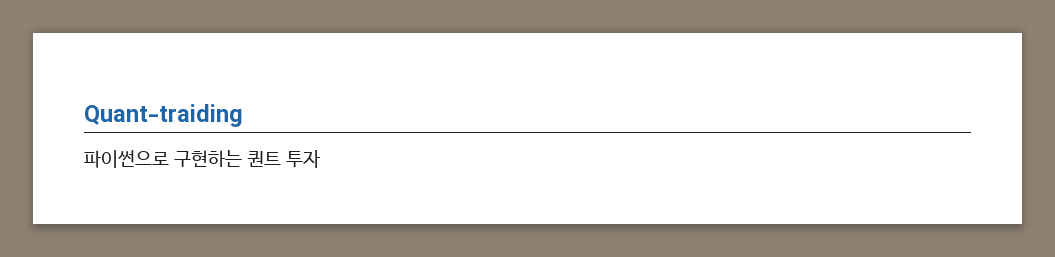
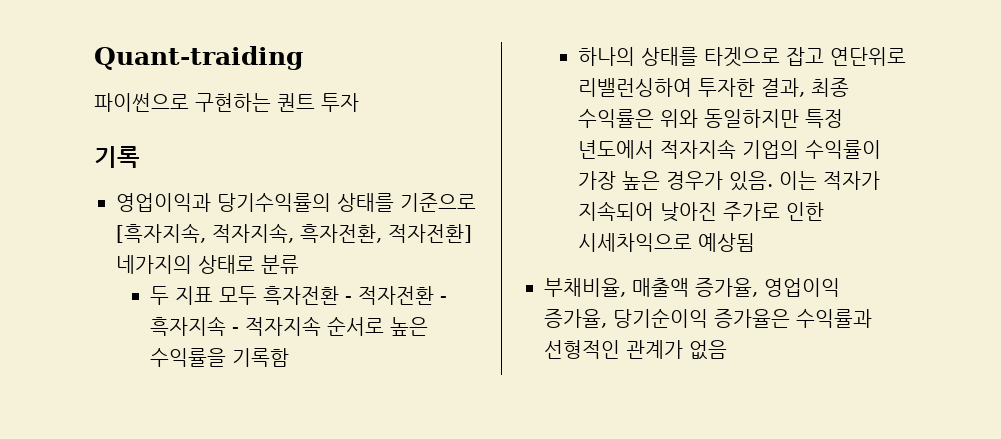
+ 기록
+ 영업이익과 당기수익률의 상태를 기준으로 [흑자지속, 적자지속, 흑자전환, 적자전환] 네가지의 상태로 분류
+ 두 지표 모두 흑자전환 - 적자전환 - 흑자지속 - 적자지속 순서로 높은 수익률을 기록함
+ 하나의 상태를 타겟으로 잡고 연단위로 리밸런싱하여 투자한 결과, 최종 수익률은 위와 동일하지만 특정 년도에서 적자지속 기업의 수익률이 가장 높은 경우가 있음. 이는 적자가 지속되어 낮아진 주가로 인한 시세차익으로 예상됨
+ 부채비율, 매출액 증가율, 영업이익 증가율, 당기순이익 증가율은 수익률과 선형적인 관계가 없음

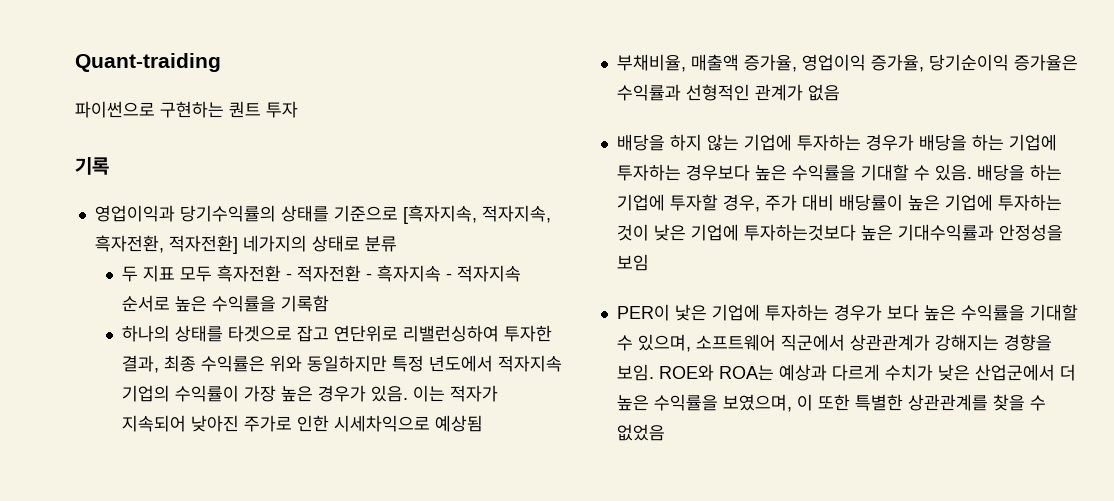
+ 배당을 하지 않는 기업에 투자하는 경우가 배당을 하는 기업에 투자하는 경우보다 높은 수익률을 기대할 수 있음. 배당을 하는 기업에 투자할 경우, 주가 대비 배당률이 높은 기업에 투자하는 것이 낮은 기업에 투자하는것보다 높은 기대수익률과 안정성을 보임
+ PER이 낯은 기업에 투자하는 경우가 보다 높은 수익률을 기대할 수 있으며, 소프트웨어 직군에서 상관관계가 강해지는 경향을 보임. ROE와 ROA는 예상과 다르게 수치가 낮은 산업군에서 더 높은 수익률을 보였으며, 이 또한 특별한 상관관계를 찾을 수 없었음

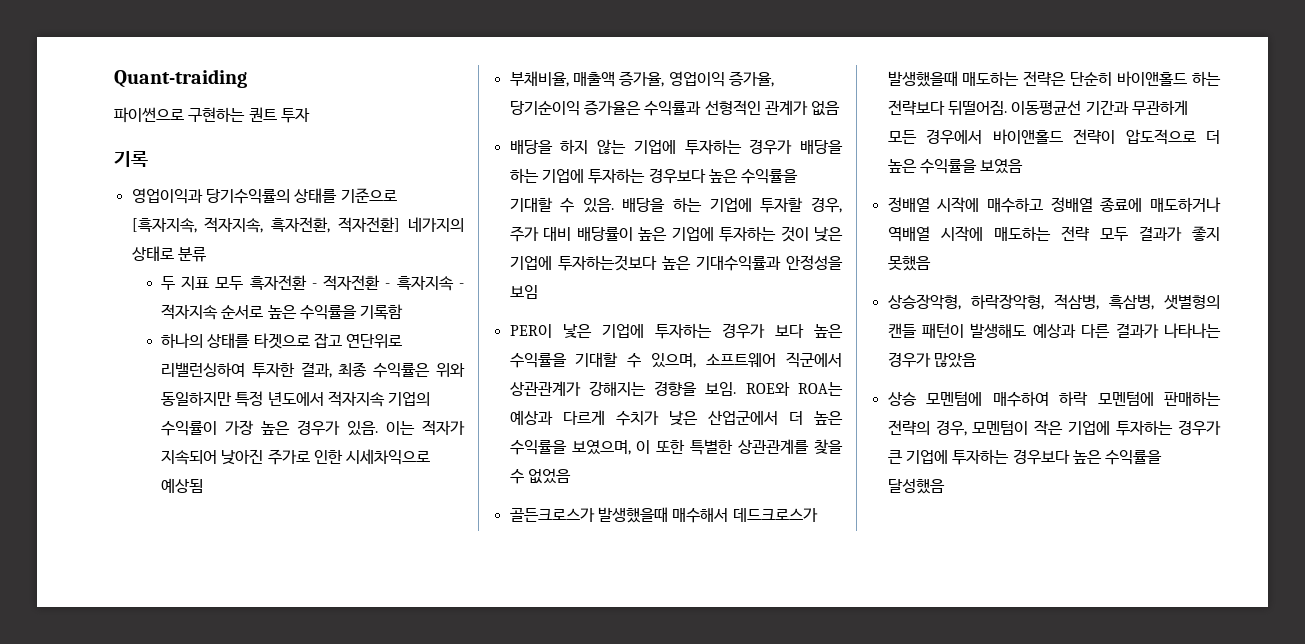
+ 골든크로스가 발생했을때 매수해서 데드크로스가 발생했을때 매도하는 전략은 단순히 바이앤홀드 하는 전략보다 뒤떨어짐. 이동평균선 기간과 무관하게 모든 경우에서 바이앤홀드 전략이 압도적으로 더 높은 수익률을 보였음
+ 정배열 시작에 매수하고 정배열 종료에 매도하거나 역배열 시작에 매도하는 전략 모두 결과가 좋지 못했음
+ 상승장악형, 하락장악형, 적삼병, 흑삼병, 샛별형의 캔들 패턴이 발생해도 예상과 다른 결과가 나타나는 경우가 많았음
+ 상승 모멘텀에 매수하여 하락 모멘텀에 판매하는 전략의 경우, 모멘텀이 작은 기업에 투자하는 경우가 큰 기업에 투자하는 경우보다 높은 수익률을 달성했음

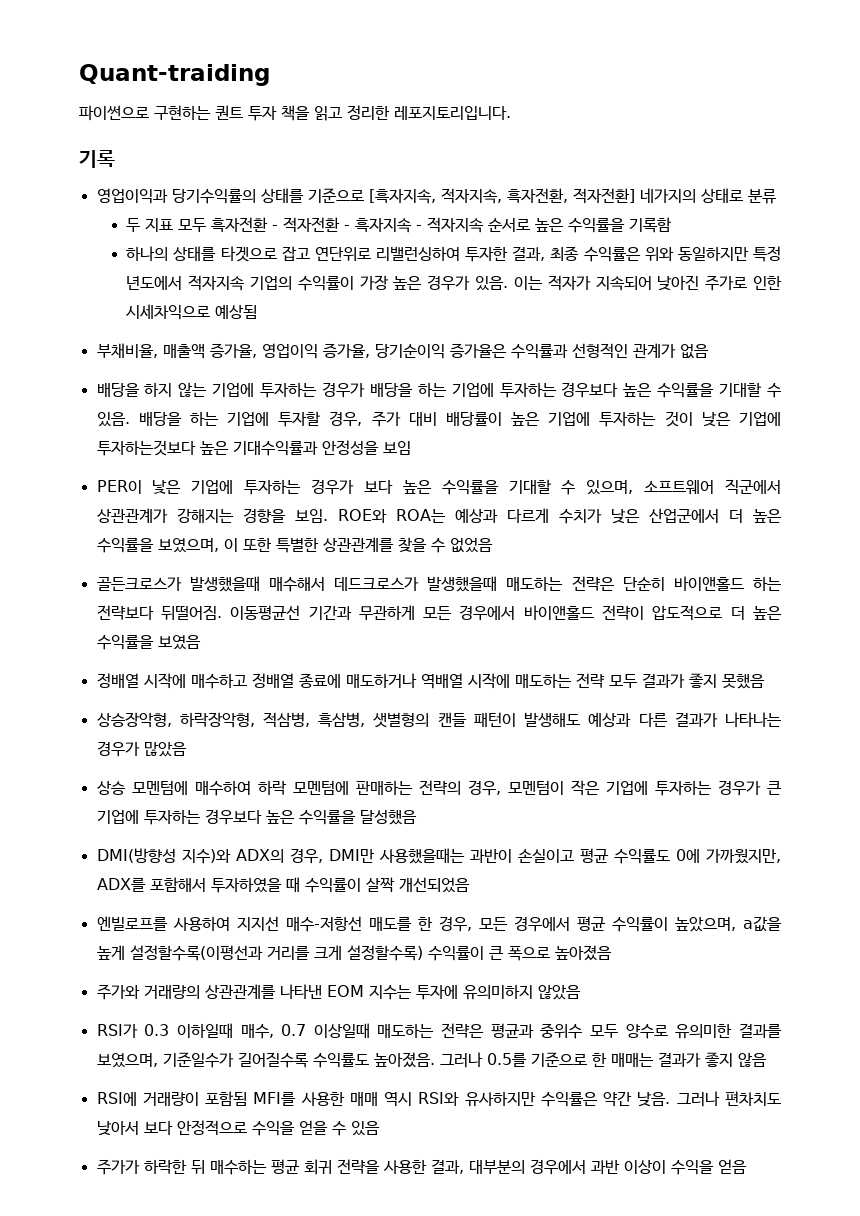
- 파이썬으로 구현하는 퀀트 투자
+ 파이썬으로 구현하는 퀀트 투자 책을 읽고 정리한 레포지토리입니다.
+ DMI(방향성 지수)와 ADX의 경우, DMI만 사용했을때는 과반이 손실이고 평균 수익률도 0에 가까웠지만, ADX를 포함해서 투자하였을 때 수익률이 살짝 개선되었음
+ 엔빌로프를 사용하여 지지선 매수-저항선 매도를 한 경우, 모든 경우에서 평균 수익률이 높았으며, a값을 높게 설정할수록(이평선과 거리를 크게 설정할수록) 수익률이 큰 폭으로 높아졌음
+ 주가와 거래량의 상관관계를 나타낸 EOM 지수는 투자에 유의미하지 않았음
+ RSI가 0.3 이하일때 매수, 0.7 이상일때 매도하는 전략은 평균과 중위수 모두 양수로 유의미한 결과를 보였으며, 기준일수가 길어질수록 수익률도 높아졌음. 그러나 0.5를 기준으로 한 매매는 결과가 좋지 않음
+ RSI에 거래량이 포함됨 MFI를 사용한 매매 역시 RSI와 유사하지만 수익률은 약간 낮음. 그러나 편차치도 낮아서 보다 안정적으로 수익을 얻을 수 있음
+ 주가가 하락한 뒤 매수하는 평균 회귀 전략을 사용한 결과, 대부분의 경우에서 과반 이상이 수익을 얻음

